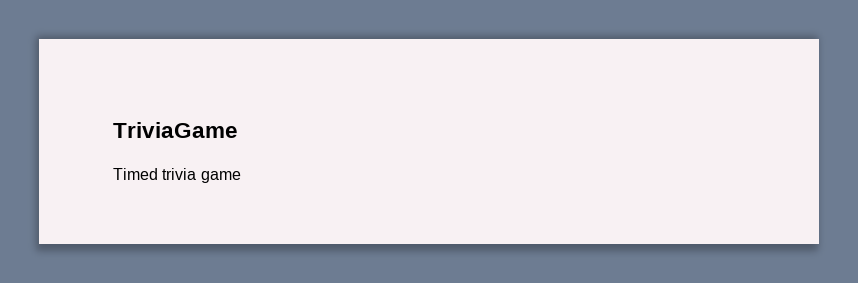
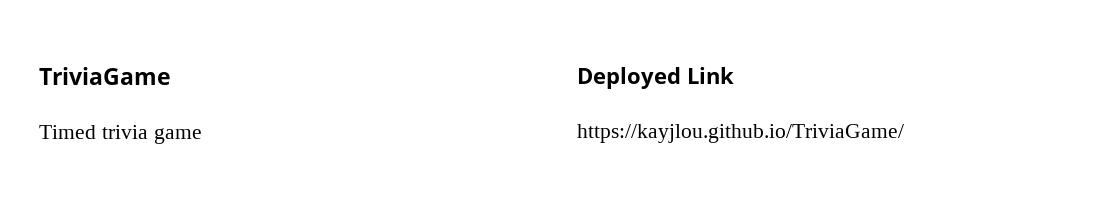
+ Deployed Link
+ https://kayjlou.github.io/TriviaGame/

